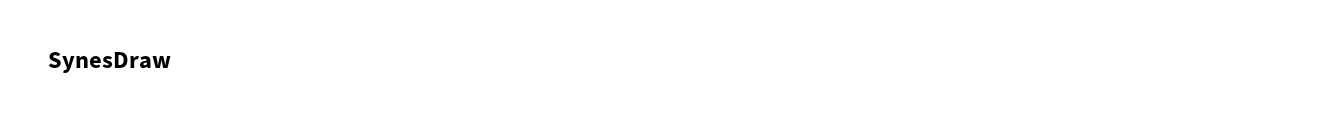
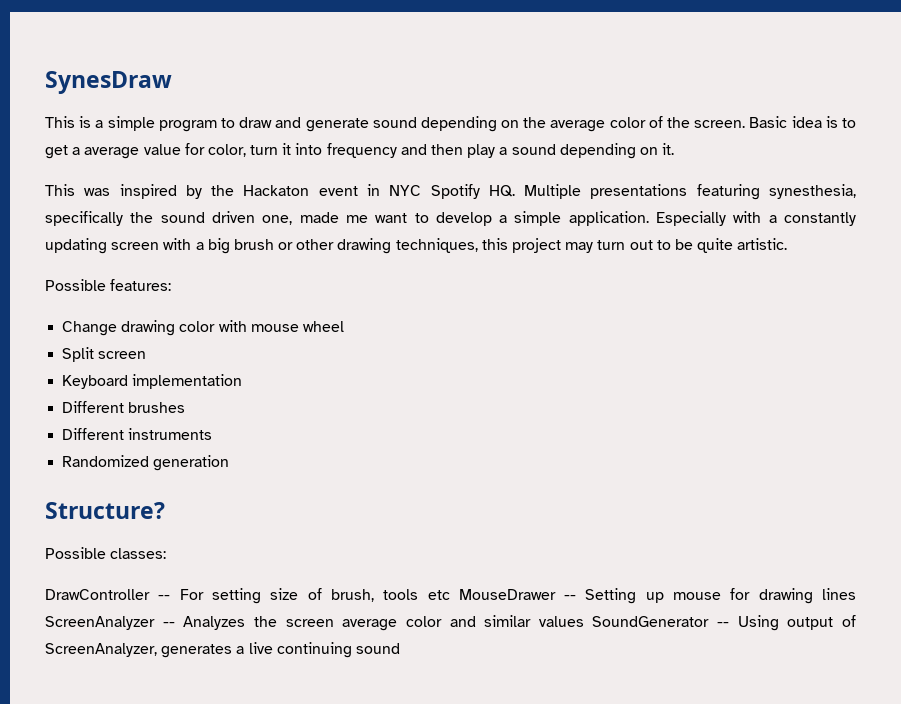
+ This is a simple program to draw and generate sound depending on the average color of the screen. Basic idea is to get a average value for color, turn it into frequency and then play a sound depending on it.
+ This was inspired by the Hackaton event in NYC Spotify HQ. Multiple presentations featuring synesthesia, specifically the sound driven one, made me want to develop a simple application. Especially with a constantly updating screen with a big brush or other drawing techniques, this project may turn out to be quite artistic.
+ Possible features:
+ Change drawing color with mouse wheel
+ Split screen
+ Keyboard implementation
+ Different brushes
+ Different instruments
+ Randomized generation
+ Structure?
+ Possible classes:
+ DrawController -- For setting size of brush, tools etc MouseDrawer -- Setting up mouse for drawing lines ScreenAnalyzer -- Analyzes the screen average color and similar values SoundGenerator -- Using output of ScreenAnalyzer, generates a live continuing sound

